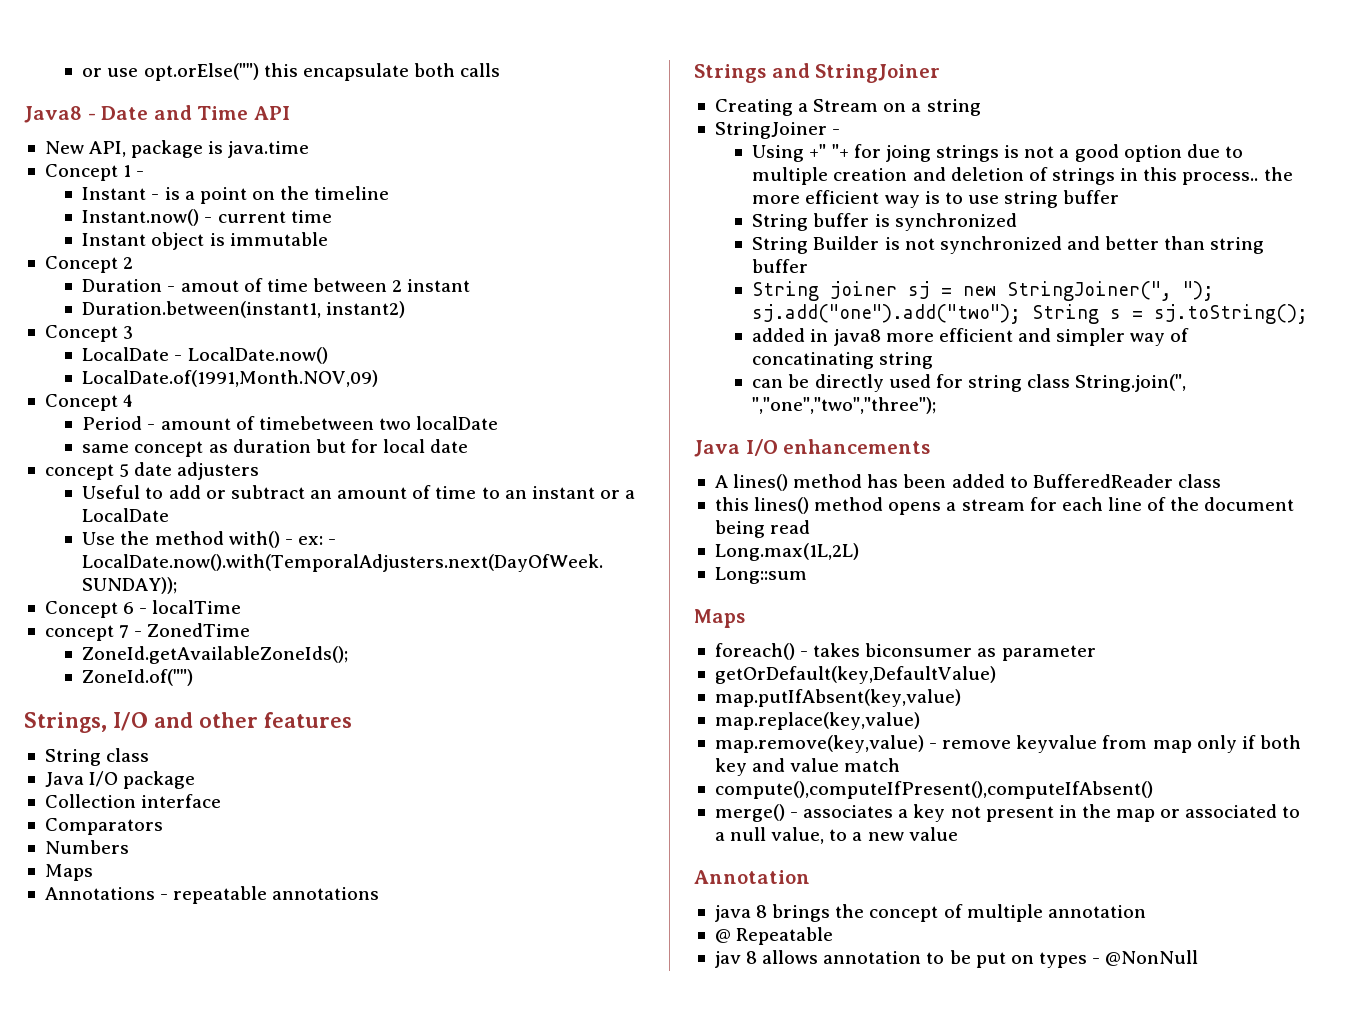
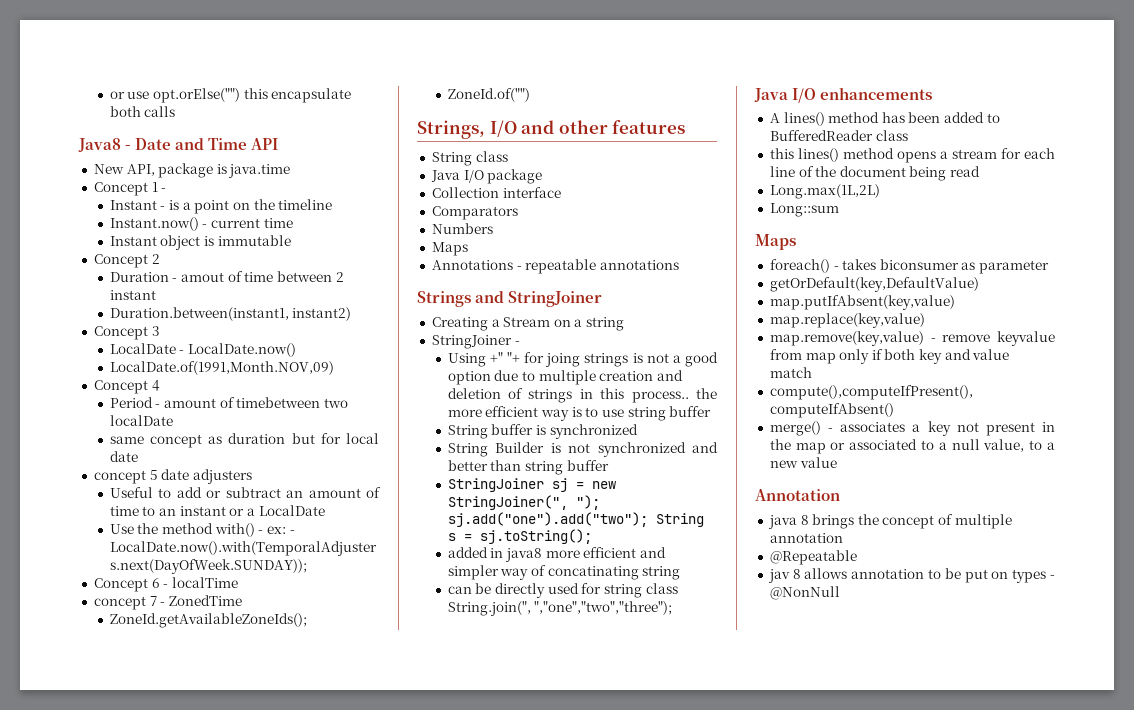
- String joiner sj = new StringJoiner(", "); sj.add("one").add("two"); String s = sj.toString();
+ StringJoiner sj = new StringJoiner(", "); sj.add("one").add("two"); String s = sj.toString();
- @ Repeatable
+ @Repeatable

